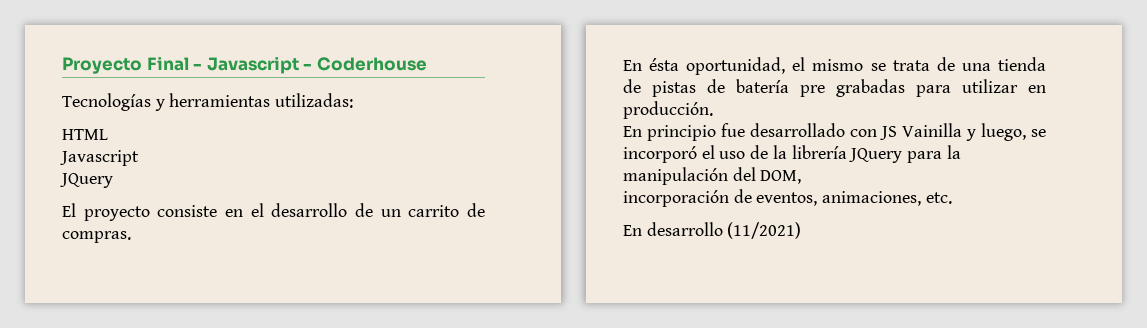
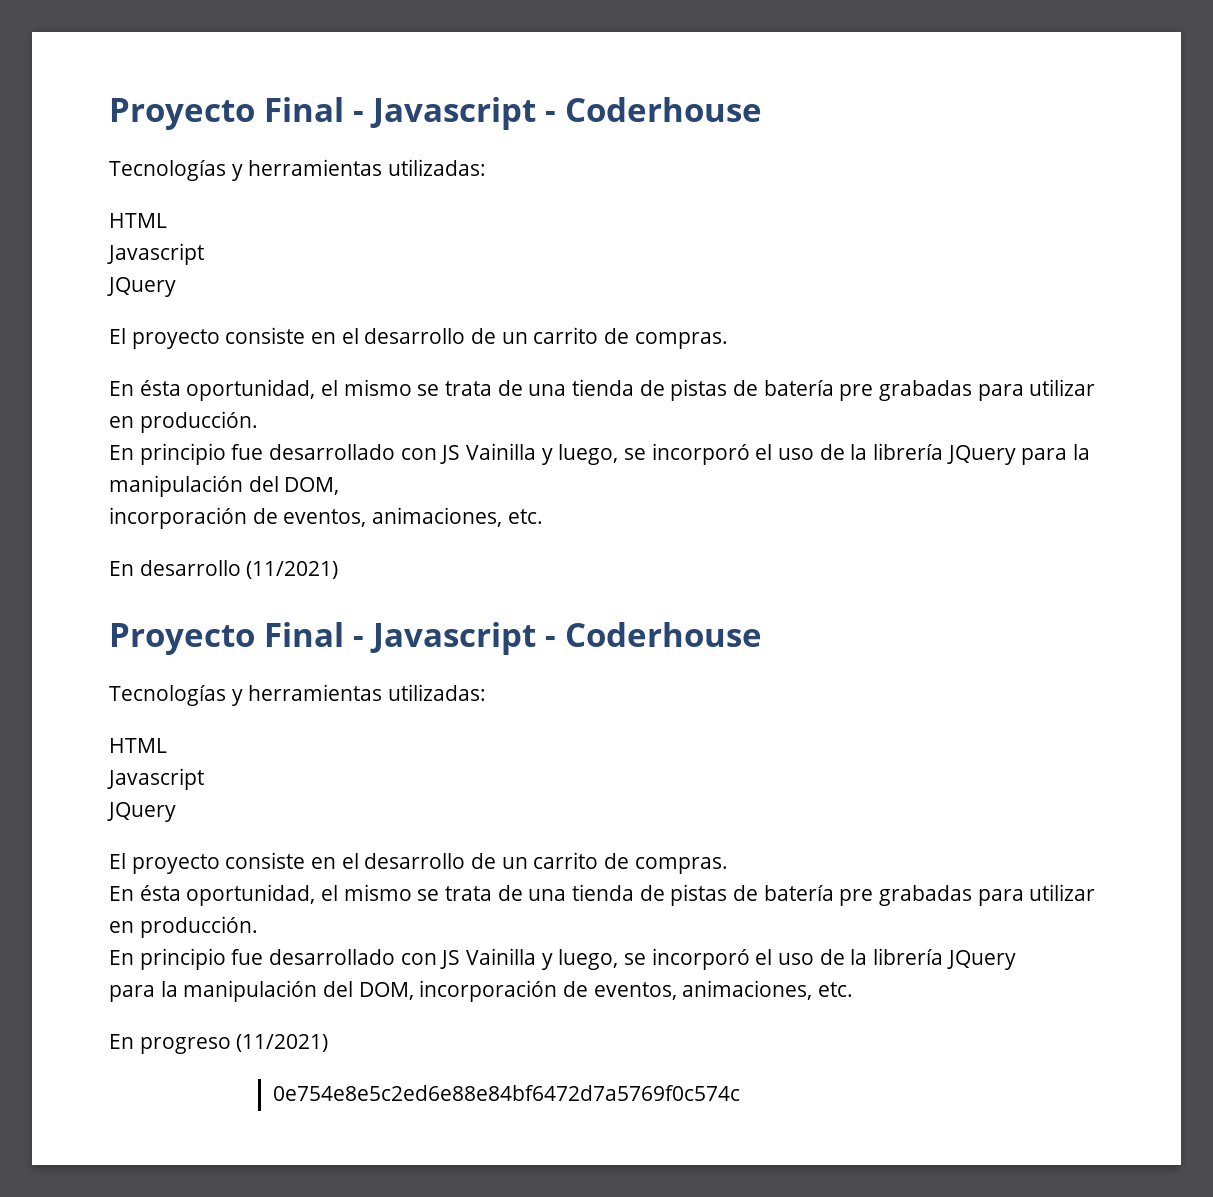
  En desarrollo (11/2021)
+ Proyecto Final - Javascript - Coderhouse
+ Tecnologías y herramientas utilizadas:
+ HTML
+ Javascript
+ JQuery
+ El proyecto consiste en el desarrollo de un carrito de compras.
+ En ésta oportunidad, el mismo se trata de una tienda de pistas de batería pre grabadas para utilizar en producción.
+ En principio fue desarrollado con JS Vainilla y luego, se incorporó el uso de la librería JQuery
+ para la manipulación del DOM, incorporación de eventos, animaciones, etc.
+ En progreso (11/2021)
+ 0e754e8e5c2ed6e88e84bf6472d7a5769f0c574c

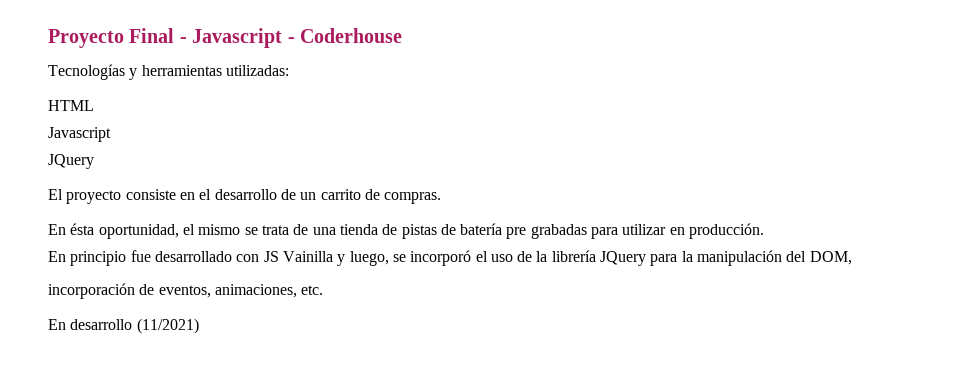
  En desarrollo (11/2021)
- Proyecto Final - Javascript - Coderhouse
- Tecnologías y herramientas utilizadas:
- HTML
- Javascript
- JQuery
- El proyecto consiste en el desarrollo de un carrito de compras.
- En ésta oportunidad, el mismo se trata de una tienda de pistas de batería pre grabadas para utilizar en producción.
- En principio fue desarrollado con JS Vainilla y luego, se incorporó el uso de la librería JQuery
- para la manipulación del DOM, incorporación de eventos, animaciones, etc.
- En progreso (11/2021)
- 0e754e8e5c2ed6e88e84bf6472d7a5769f0c574c

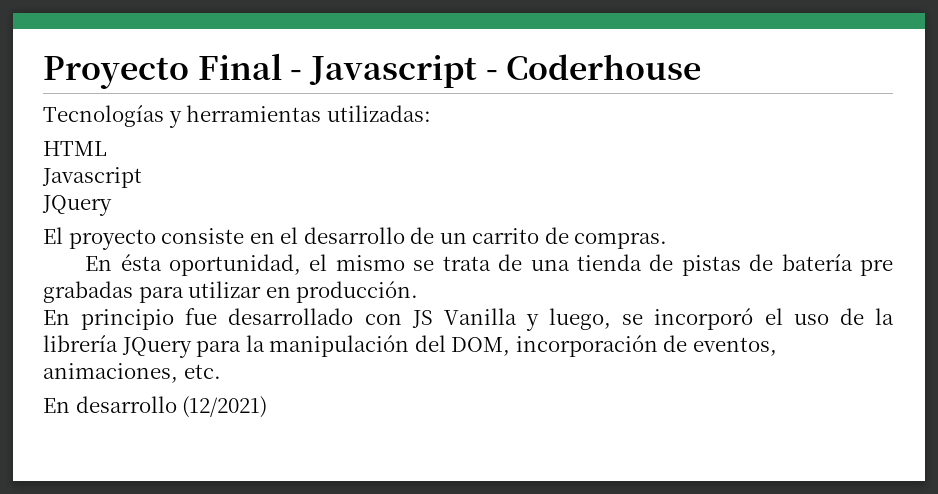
- En principio fue desarrollado con JS Vainilla y luego, se incorporó el uso de la librería JQuery para la manipulación del DOM,
- incorporación de eventos, animaciones, etc.
+ En principio fue desarrollado con JS Vanilla y luego, se incorporó el uso de la librería JQuery para la manipulación del DOM, incorporación de eventos, animaciones, etc.
- En desarrollo (11/2021)
+ En desarrollo (12/2021)

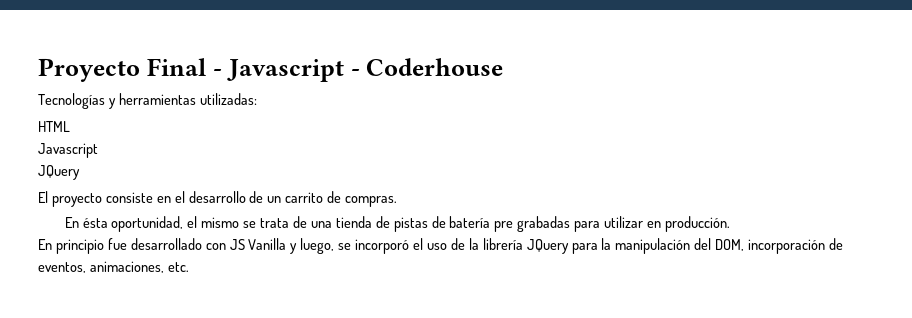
- En desarrollo (12/2021)

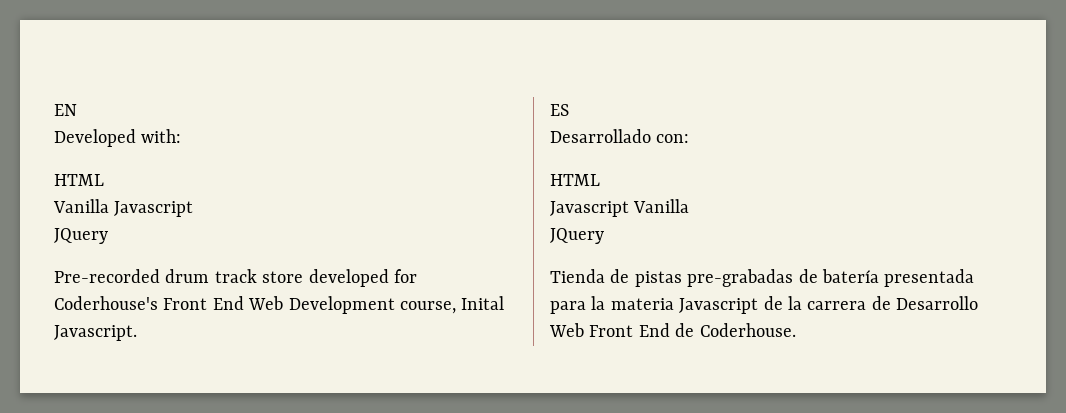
- Proyecto Final - Javascript - Coderhouse
- Tecnologías y herramientas utilizadas:
+ EN
+ Developed with:
  HTML
- Javascript
+ Vanilla Javascript
  JQuery
- El proyecto consiste en el desarrollo de un carrito de compras.
- En ésta oportunidad, el mismo se trata de una tienda de pistas de batería pre grabadas para utilizar en producción.
- En principio fue desarrollado con JS Vanilla y luego, se incorporó el uso de la librería JQuery para la manipulación del DOM, incorporación de eventos, animaciones, etc.
+ Pre-recorded drum track store developed for Coderhouse's Front End Web Development course, Inital Javascript.
+ ES
+ Desarrollado con:
+ HTML
+ Javascript Vanilla
+ JQuery
+ Tienda de pistas pre-grabadas de batería presentada para la materia Javascript de la carrera de Desarrollo Web Front End de Coderhouse.

